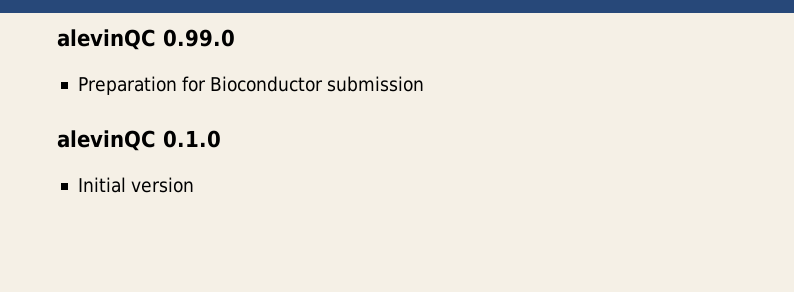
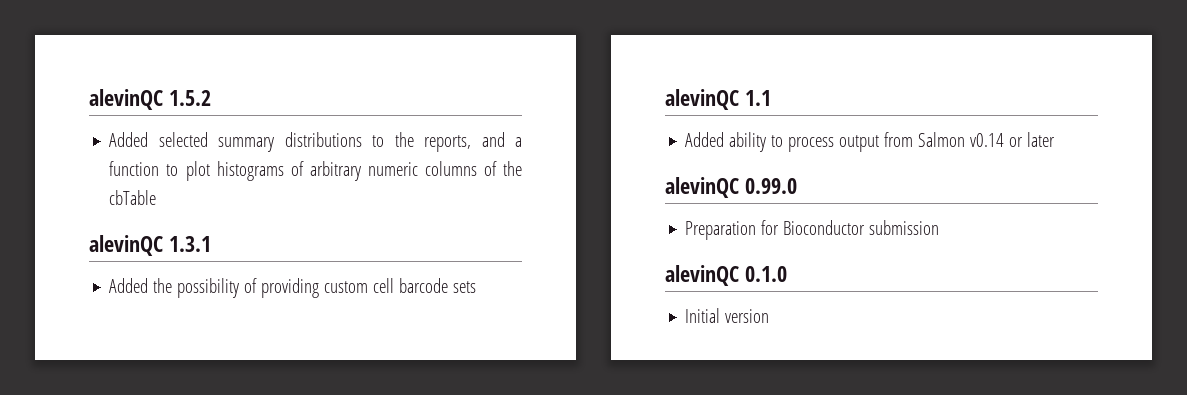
+ alevinQC 1.5.2
+ Added selected summary distributions to the reports, and a function to plot histograms of arbitrary numeric columns of the cbTable
+ alevinQC 1.3.1
+ Added the possibility of providing custom cell barcode sets
+ alevinQC 1.1
+ Added ability to process output from Salmon v0.14 or later

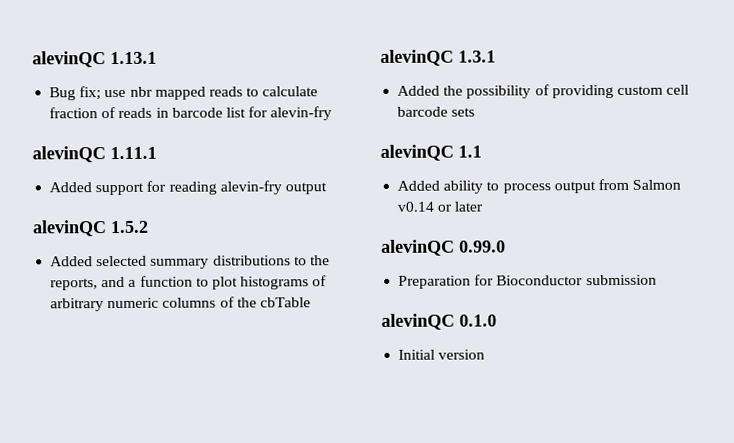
+ alevinQC 1.13.1
+ Bug fix; use nbr mapped reads to calculate fraction of reads in barcode list for alevin-fry
+ alevinQC 1.11.1
+ Added support for reading alevin-fry output

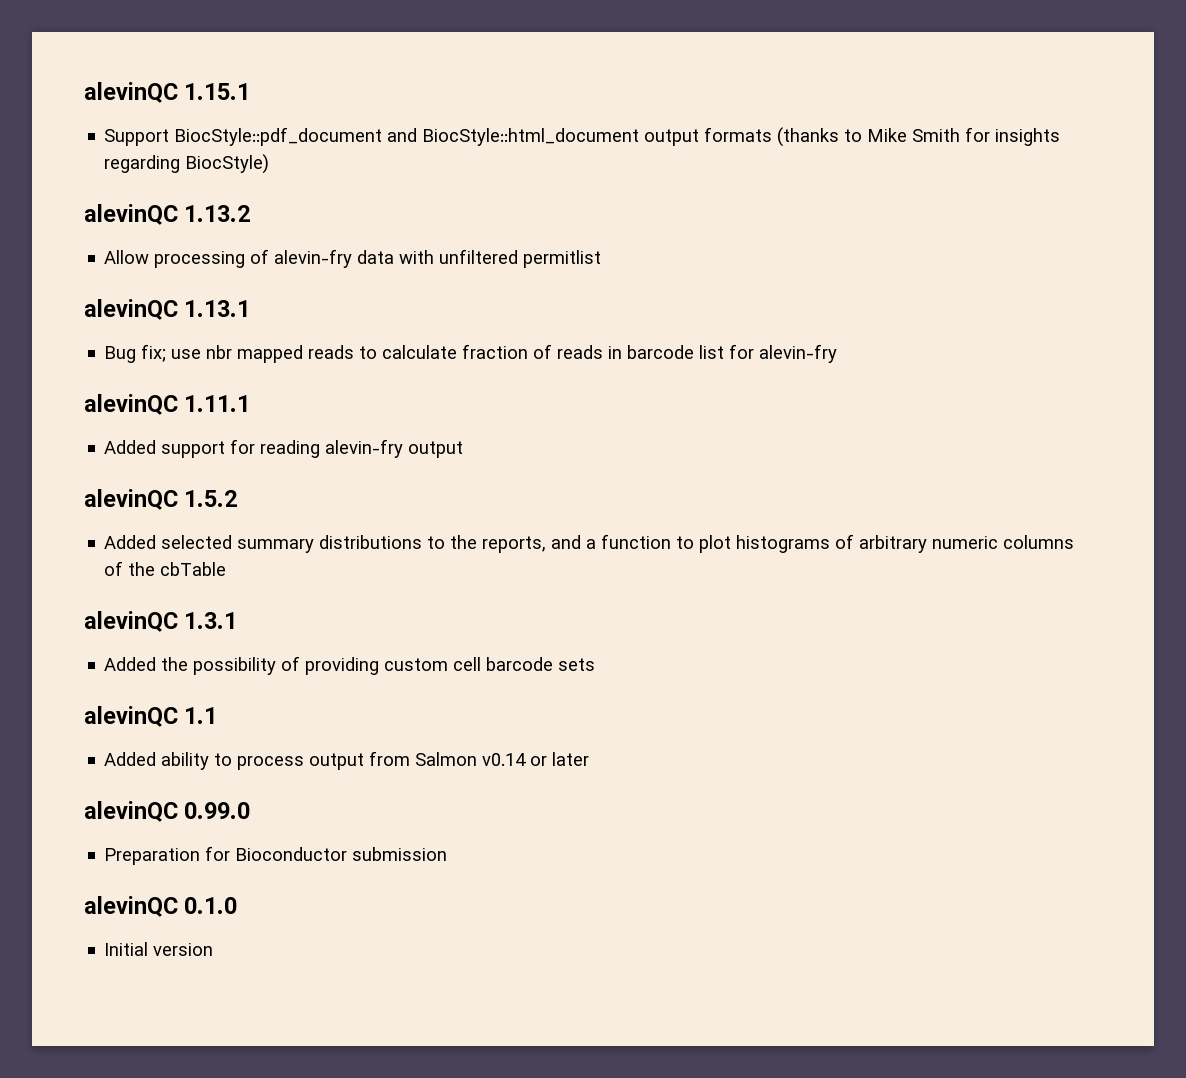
+ alevinQC 1.15.1
+ Support BiocStyle::pdf_document and BiocStyle::html_document output formats (thanks to Mike Smith for insights regarding BiocStyle)
+ alevinQC 1.13.2
+ Allow processing of alevin-fry data with unfiltered permitlist

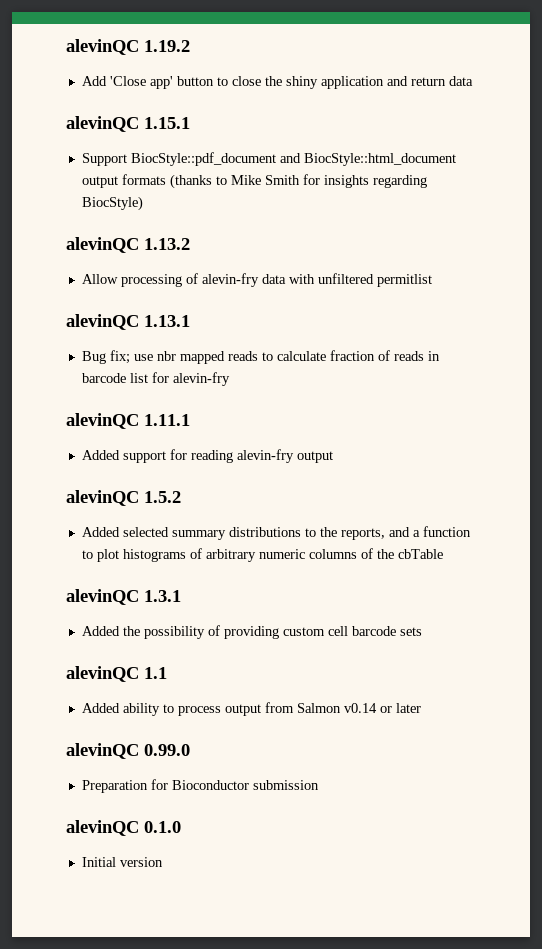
+ alevinQC 1.19.2
+ Add 'Close app' button to close the shiny application and return data

